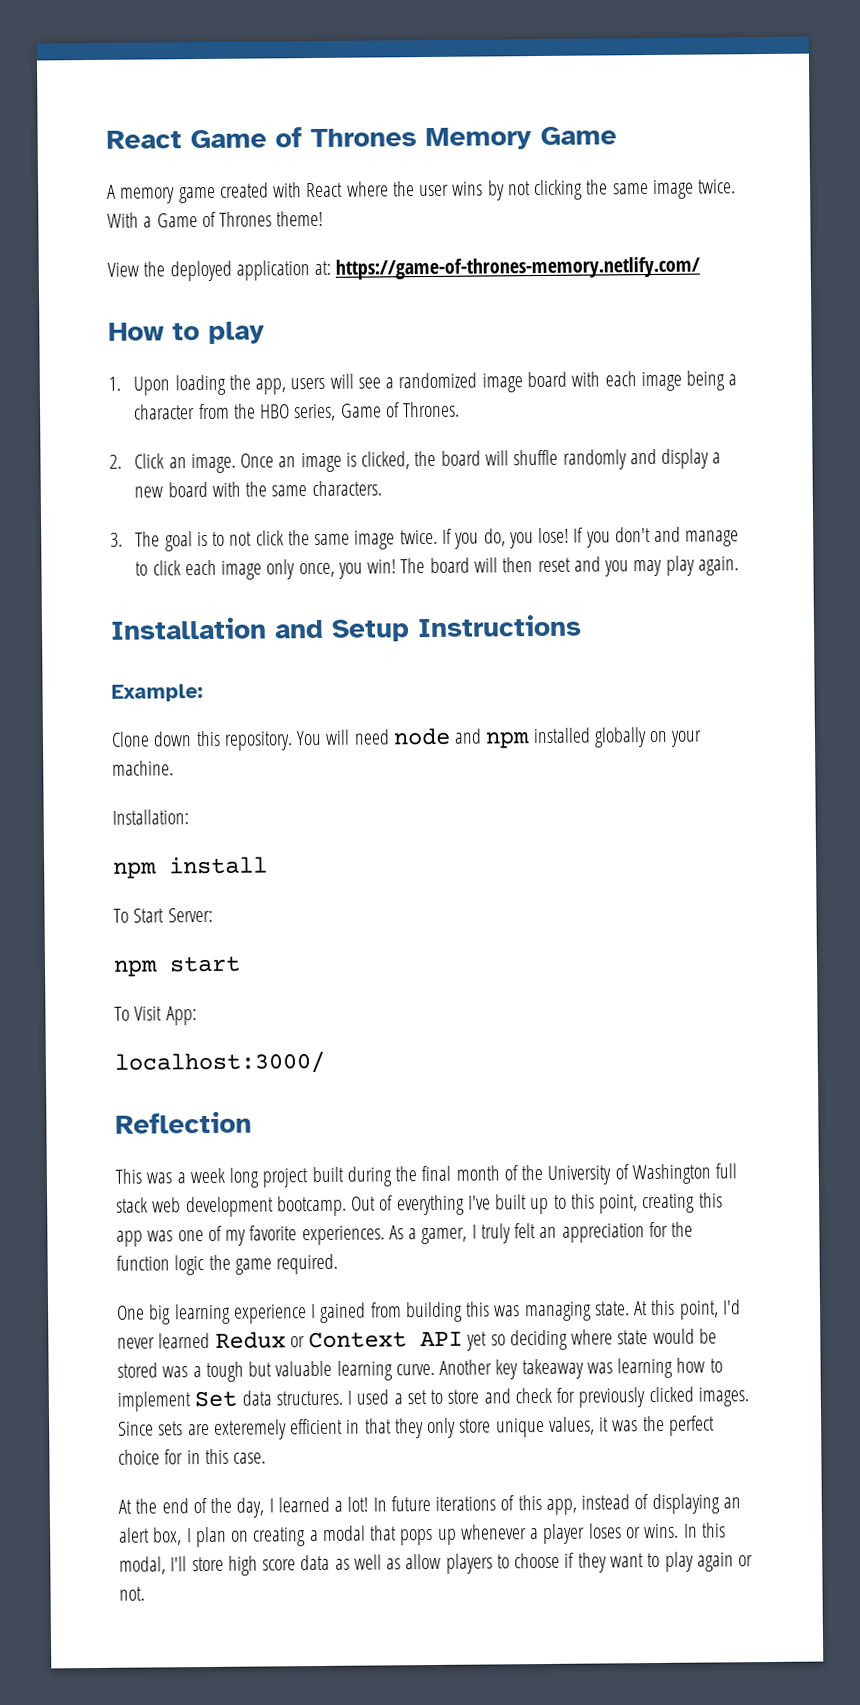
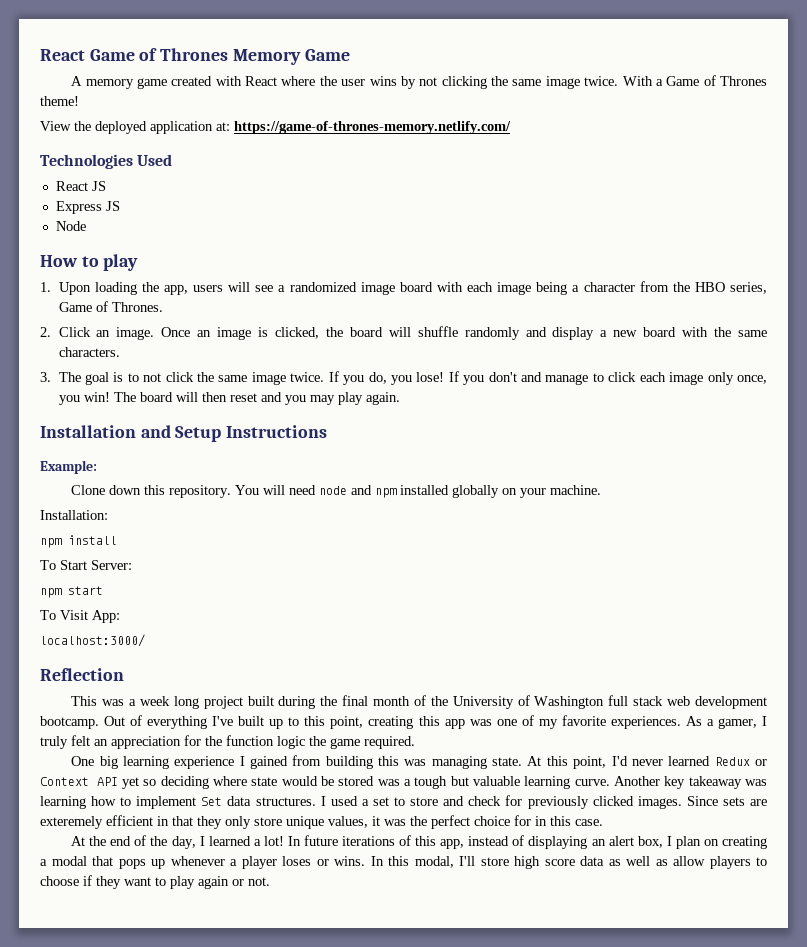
+ Technologies Used
+ React JS
+ Express JS
+ Node

